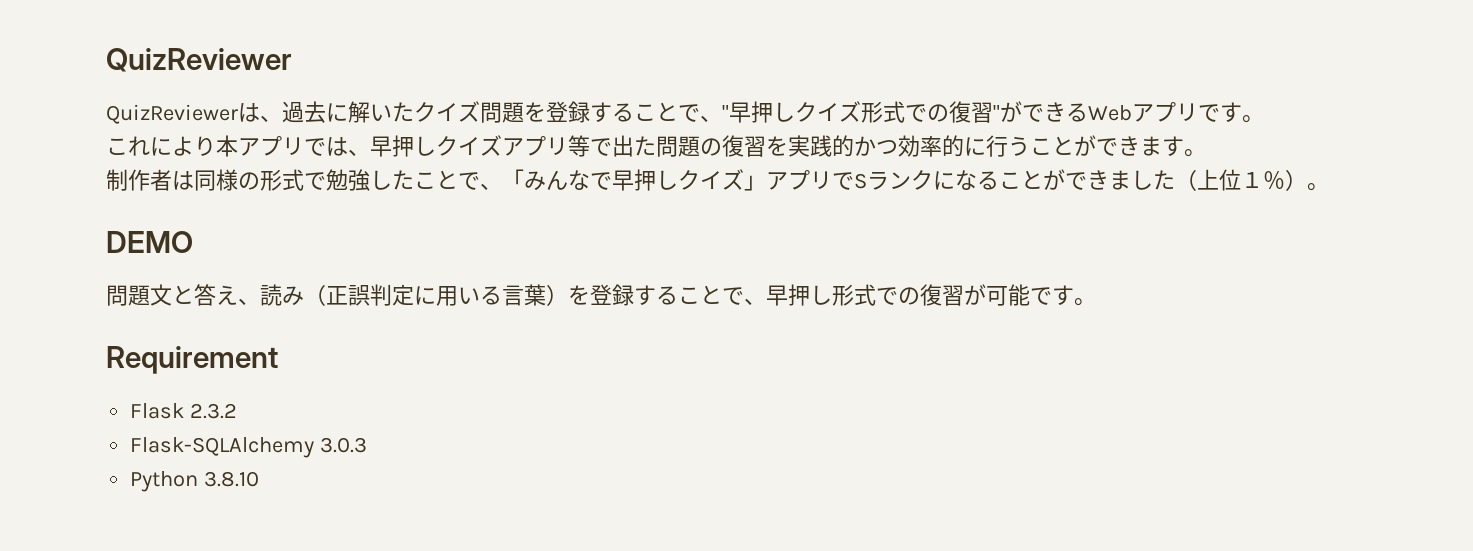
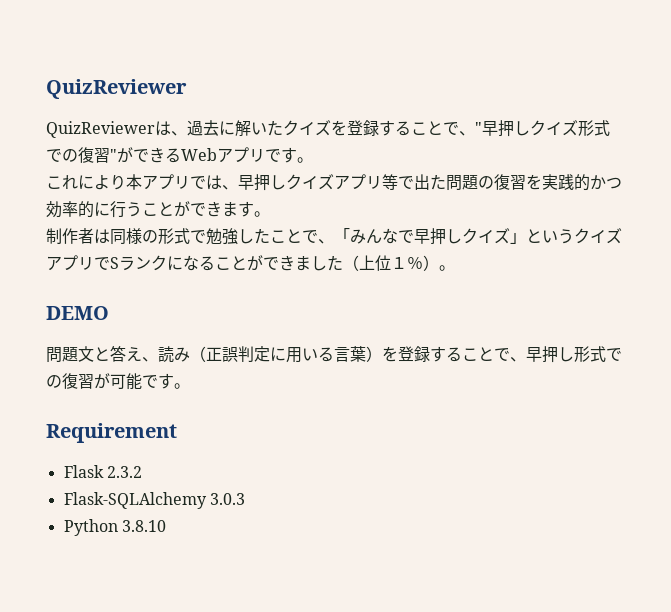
- QuizReviewerは、過去に解いたクイズ問題を登録することで、"早押しクイズ形式での復習"ができるWebアプリです。
+ QuizReviewerは、過去に解いたクイズを登録することで、"早押しクイズ形式での復習"ができるWebアプリです。
- 制作者は同様の形式で勉強したことで、「みんなで早押しクイズ」アプリでSランクになることができました（上位１％）。
+ 制作者は同様の形式で勉強したことで、「みんなで早押しクイズ」というクイズアプリでSランクになることができました（上位１％）。

